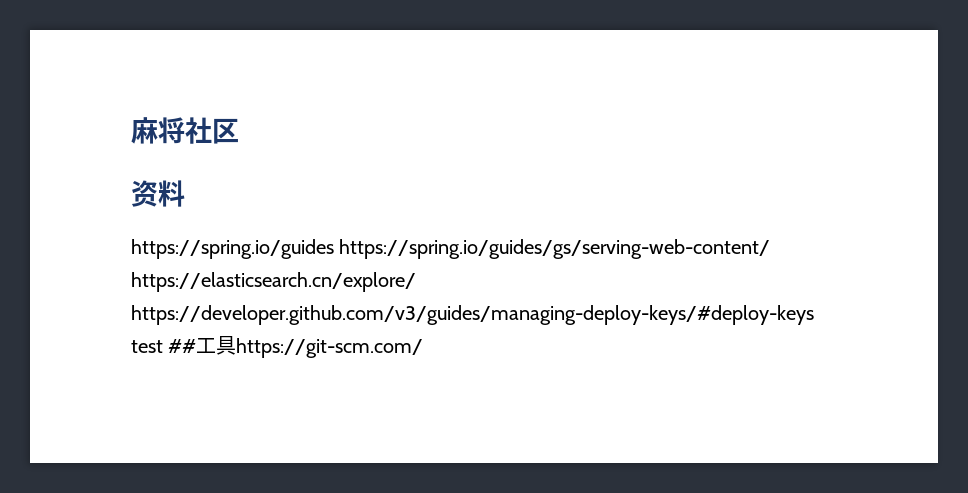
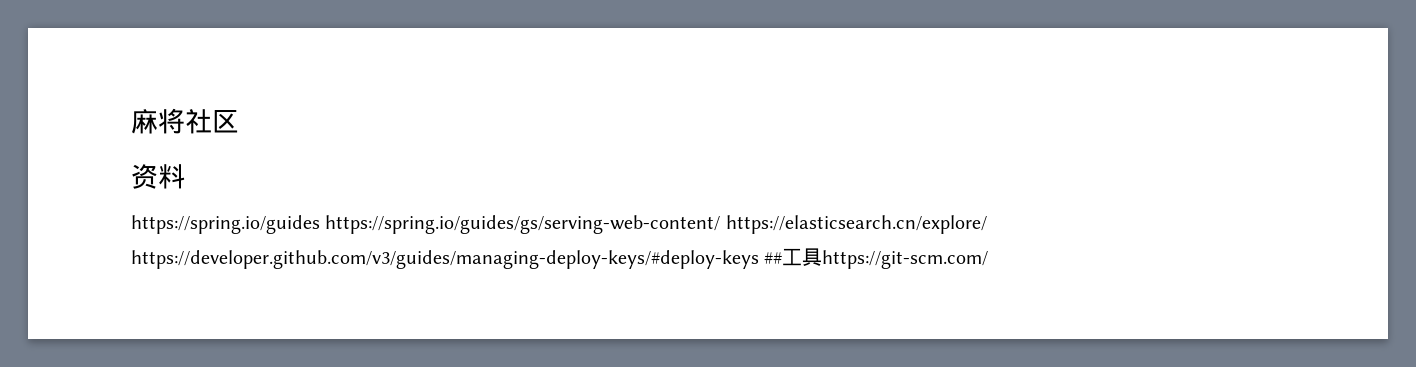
- https://spring.io/guides https://spring.io/guides/gs/serving-web-content/ https://elasticsearch.cn/explore/ https://developer.github.com/v3/guides/managing-deploy-keys/#deploy-keys test ##工具https://git-scm.com/
+ https://spring.io/guides https://spring.io/guides/gs/serving-web-content/ https://elasticsearch.cn/explore/ https://developer.github.com/v3/guides/managing-deploy-keys/#deploy-keys ##工具https://git-scm.com/

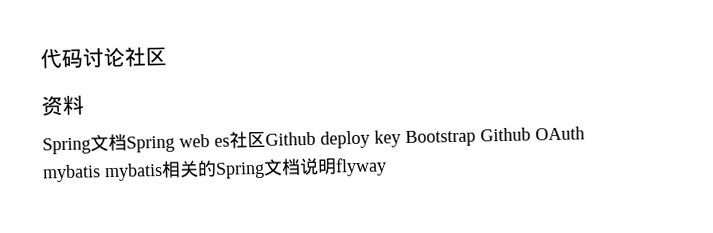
- 麻将社区
+ 代码讨论社区
- https://spring.io/guides https://spring.io/guides/gs/serving-web-content/ https://elasticsearch.cn/explore/ https://developer.github.com/v3/guides/managing-deploy-keys/#deploy-keys ##工具https://git-scm.com/
+ Spring文档Spring web es社区Github deploy key Bootstrap Github OAuth mybatis mybatis相关的Spring文档说明flyway

